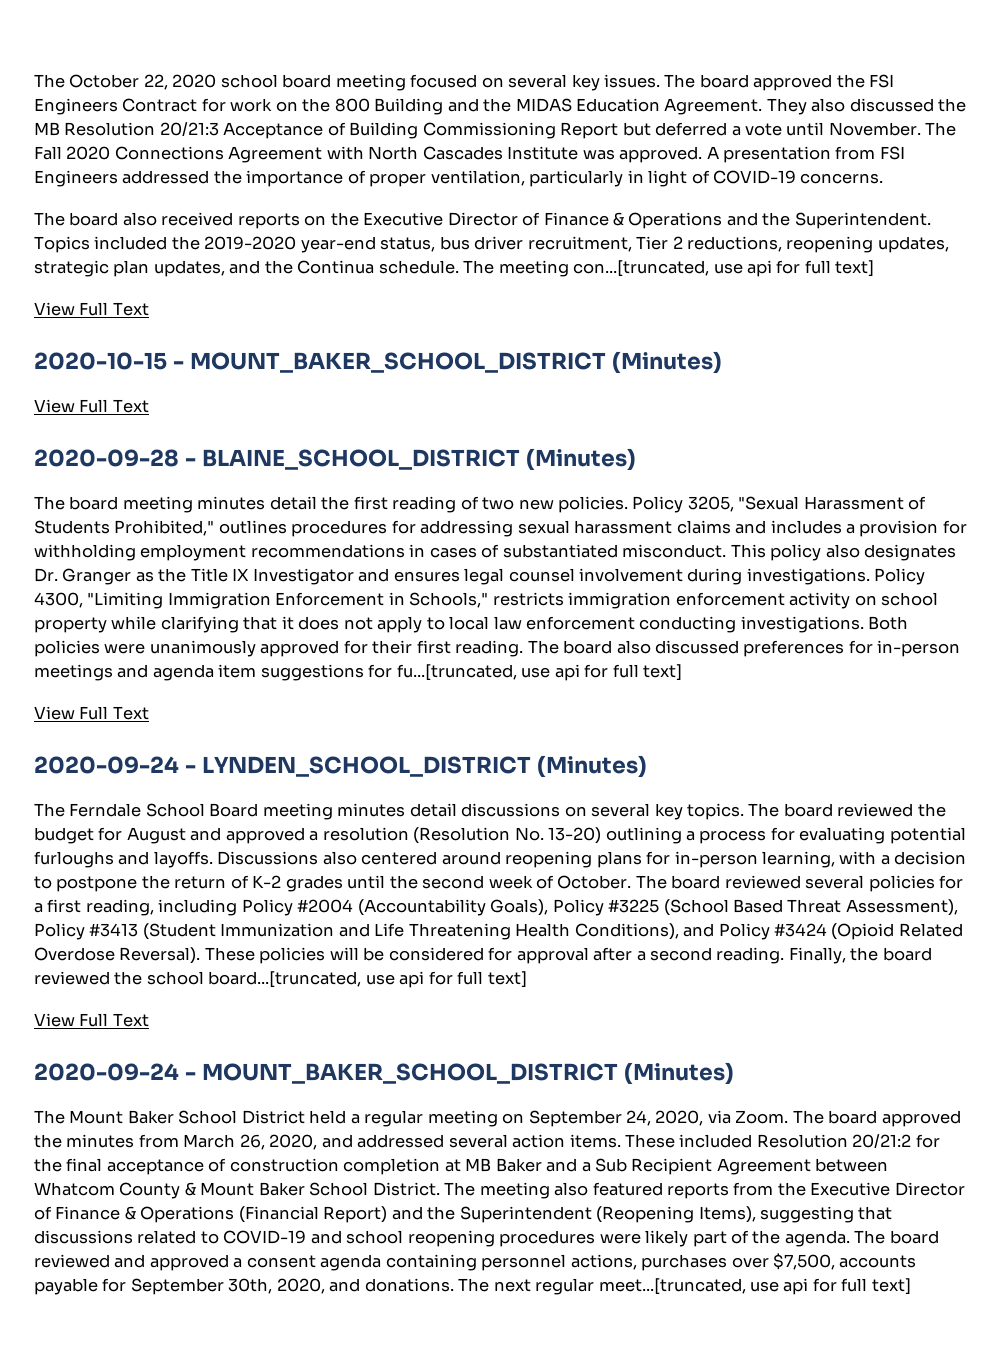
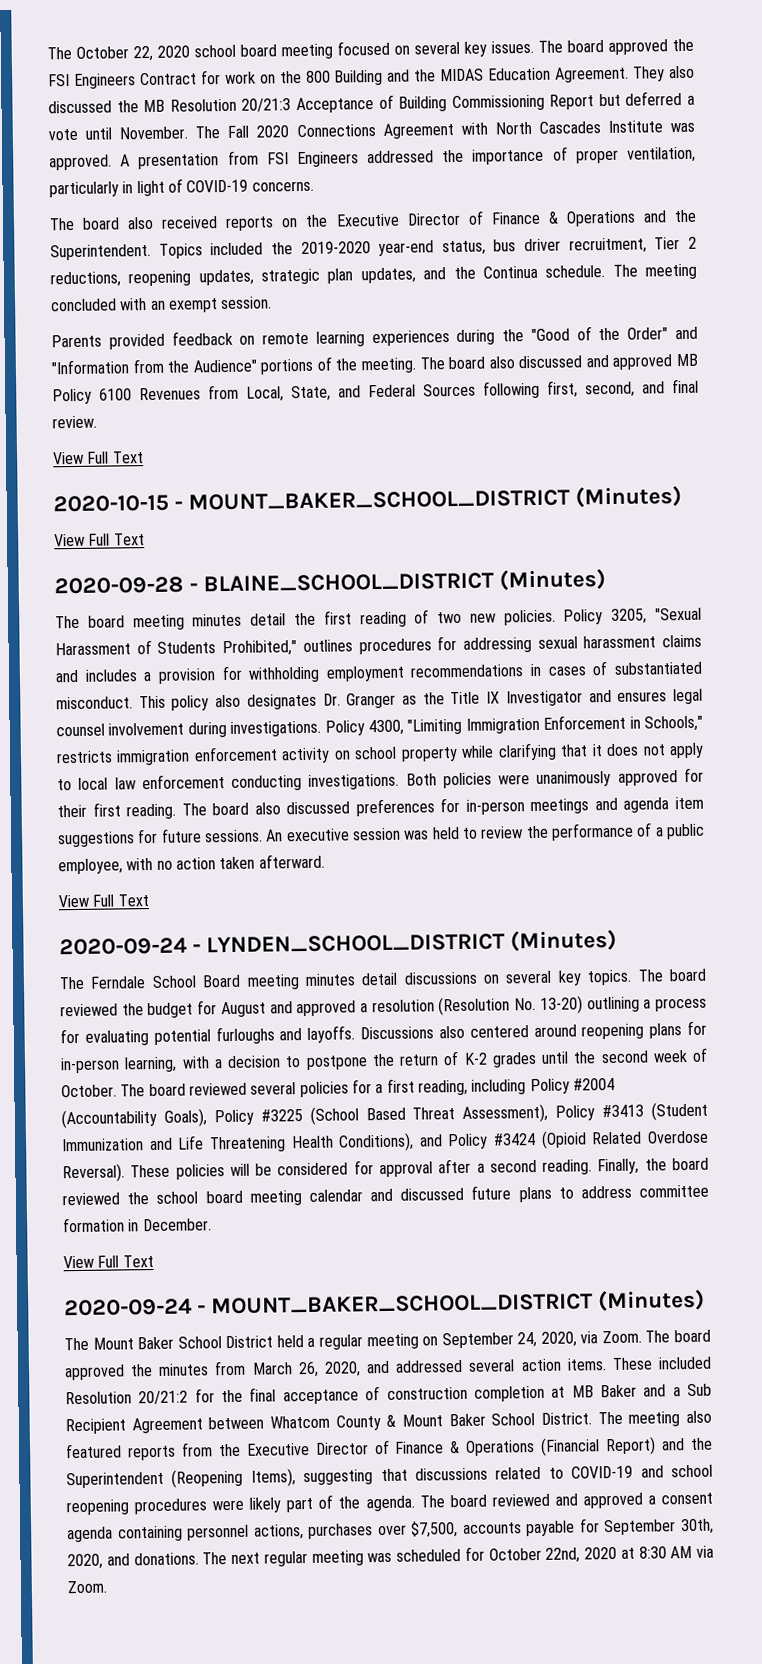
- The meeting con...[truncated, use api for full text]
+ The meeting concluded with an exempt session.
+ Parents provided feedback on remote learning experiences during the "Good of the Order" and "Information from the Audience" portions of the meeting. The board also discussed and approved MB Policy 6100 Revenues from Local, State, and Federal Sources following first, second, and final review.
- The board also discussed preferences for in-person meetings and agenda item suggestions for fu...[truncated, use api for full text]
+ The board also discussed preferences for in-person meetings and agenda item suggestions for future sessions. An executive session was held to review the performance of a public employee, with no action taken afterward.
- Finally, the board reviewed the school board...[truncated, use api for full text]
+ Finally, the board reviewed the school board meeting calendar and discussed future plans to address committee formation in December.
- The next regular meet...[truncated, use api for full text]
+ The next regular meeting was scheduled for October 22nd, 2020 at 8:30 AM via Zoom.

